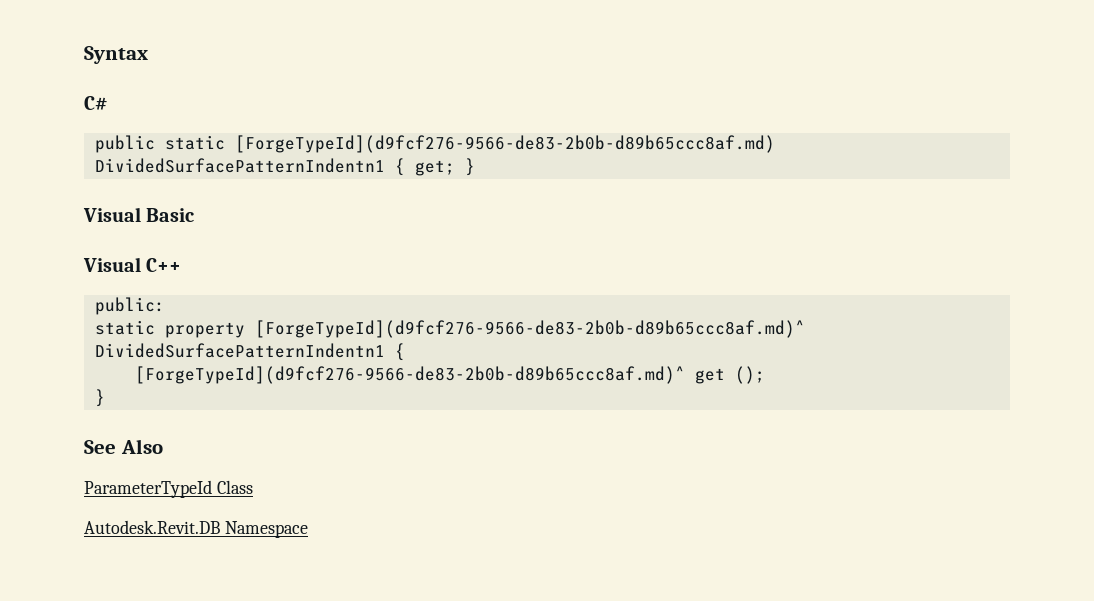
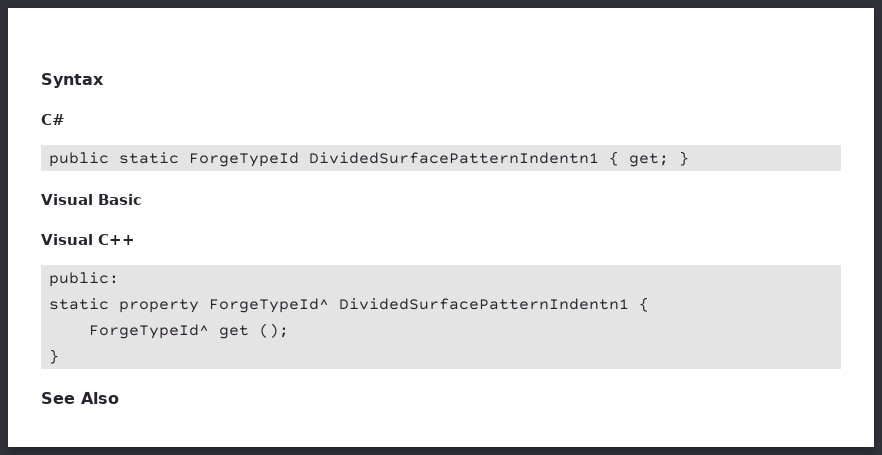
- public static [ForgeTypeId](d9fcf276-9566-de83-2b0b-d89b65ccc8af.md) DividedSurfacePatternIndentn1 { get; }
+ public static ForgeTypeId DividedSurfacePatternIndentn1 { get; }
- static property [ForgeTypeId](d9fcf276-9566-de83-2b0b-d89b65ccc8af.md)^ DividedSurfacePatternIndentn1 {
+ static property ForgeTypeId^ DividedSurfacePatternIndentn1 {
- [ForgeTypeId](d9fcf276-9566-de83-2b0b-d89b65ccc8af.md)^ get ();
+ ForgeTypeId^ get ();
- ParameterTypeId Class
- Autodesk.Revit.DB Namespace

